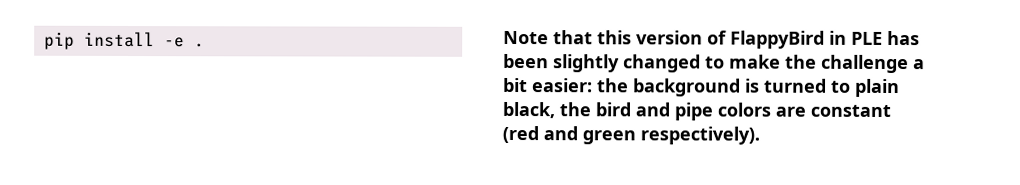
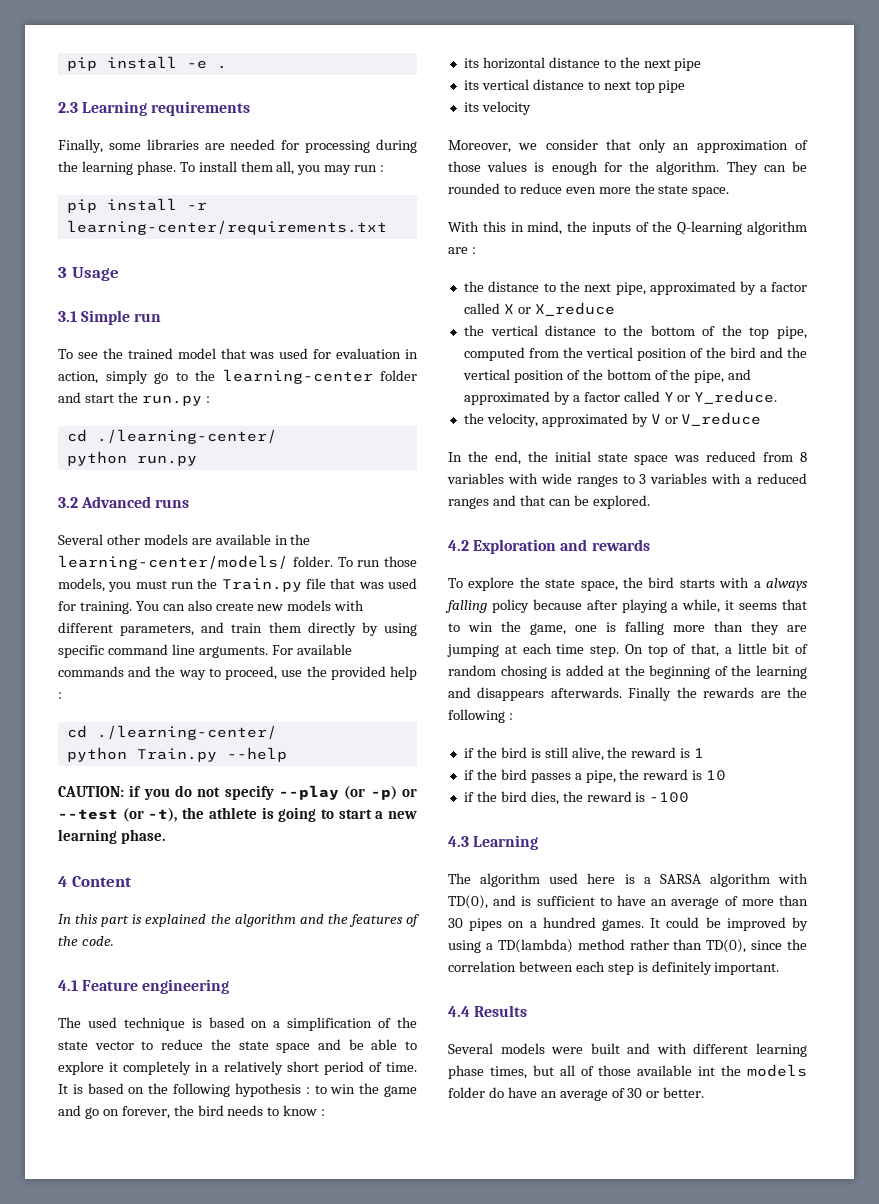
- Note that this version of FlappyBird in PLE has been slightly changed to make the challenge a bit easier: the background is turned to plain black, the bird and pipe colors are constant (red and green respectively).
+ 2.3 Learning requirements
+ Finally, some libraries are needed for processing during the learning phase. To install them all, you may run :
+ pip install -r learning-center/requirements.txt
+ 3 Usage
+ 3.1 Simple run
+ To see the trained model that was used for evaluation in action, simply go to the learning-center folder and start the run.py :
+ cd ./learning-center/
+ python run.py
+ 3.2 Advanced runs
+ Several other models are available in the learning-center/models/ folder. To run those models, you must run the Train.py file that was used for training. You can also create new models with different parameters, and train them directly by using specific command line arguments. For available commands and the way to proceed, use the provided help :
+ cd ./learning-center/
+ python Train.py --help
+ CAUTION: if you do not specify --play (or -p) or --test (or -t), the athlete is going to start a new learning phase.
+ 4 Content
+ In this part is explained the algorithm and the features of the code.
+ 4.1 Feature engineering
+ The used technique is based on a simplification of the state vector to reduce the state space and be able to explore it completely in a relatively short period of time. It is based on the following hypothesis : to win the game and go on forever, the bird needs to know :
+ its horizontal distance to the next pipe
+ its vertical distance to next top pipe
+ its velocity
+ Moreover, we consider that only an approximation of those values is enough for the algorithm. They can be rounded to reduce even more the state space.
+ With this in mind, the inputs of the Q-learning algorithm are :
+ the distance to the next pipe, approximated by a factor called X or X_reduce
+ the vertical distance to the bottom of the top pipe, computed from the vertical position of the bird and the vertical position of the bottom of the pipe, and approximated by a factor called Y or Y_reduce.
+ the velocity, approximated by V or V_reduce
+ In the end, the initial state space was reduced from 8 variables with wide ranges to 3 variables with a reduced ranges and that can be explored.
+ 4.2 Exploration and rewards
+ To explore the state space, the bird starts with a always falling policy because after playing a while, it seems that to win the game, one is falling more than they are jumping at each time step. On top of that, a little bit of random chosing is added at the beginning of the learning and disappears afterwards. Finally the rewards are the following :
+ if the bird is still alive, the reward is 1
+ if the bird passes a pipe, the reward is 10
+ if the bird dies, the reward is -100
+ 4.3 Learning
+ The algorithm used here is a SARSA algorithm with TD(0), and is sufficient to have an average of more than 30 pipes on a hundred games. It could be improved by using a TD(lambda) method rather than TD(0), since the correlation between each step is definitely important.
+ 4.4 Results
+ Several models were built and with different learning phase times, but all of those available int the models folder do have an average of 30 or better.

